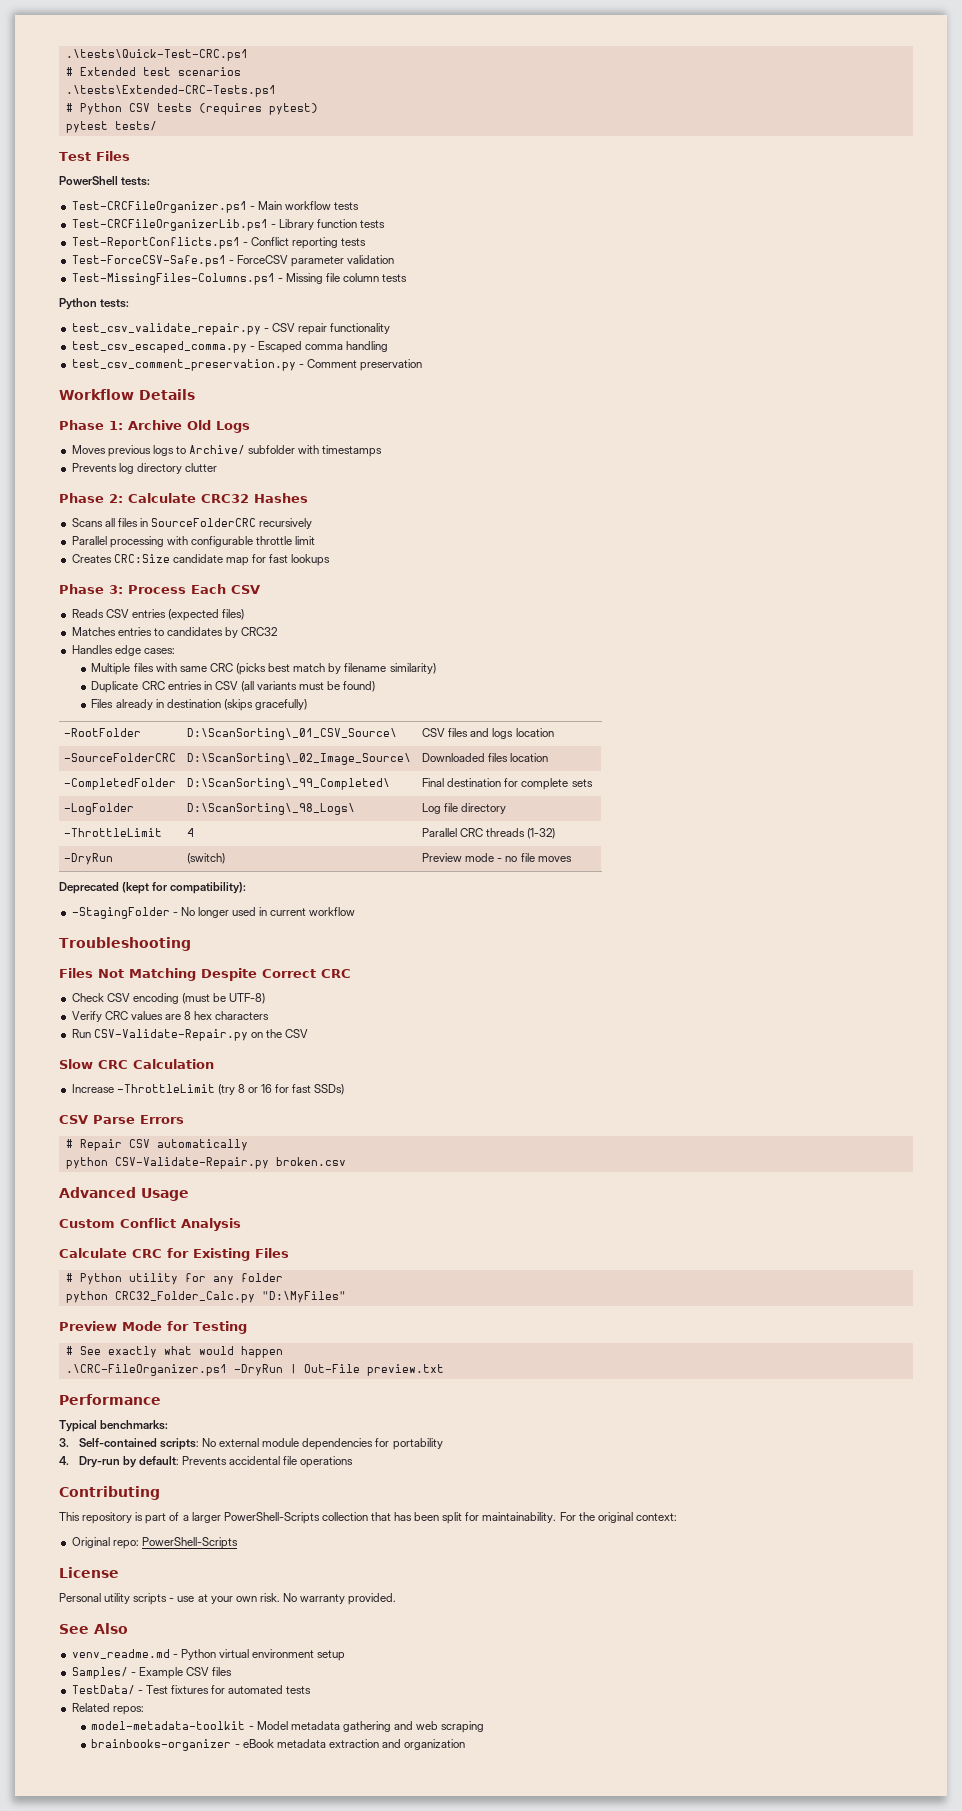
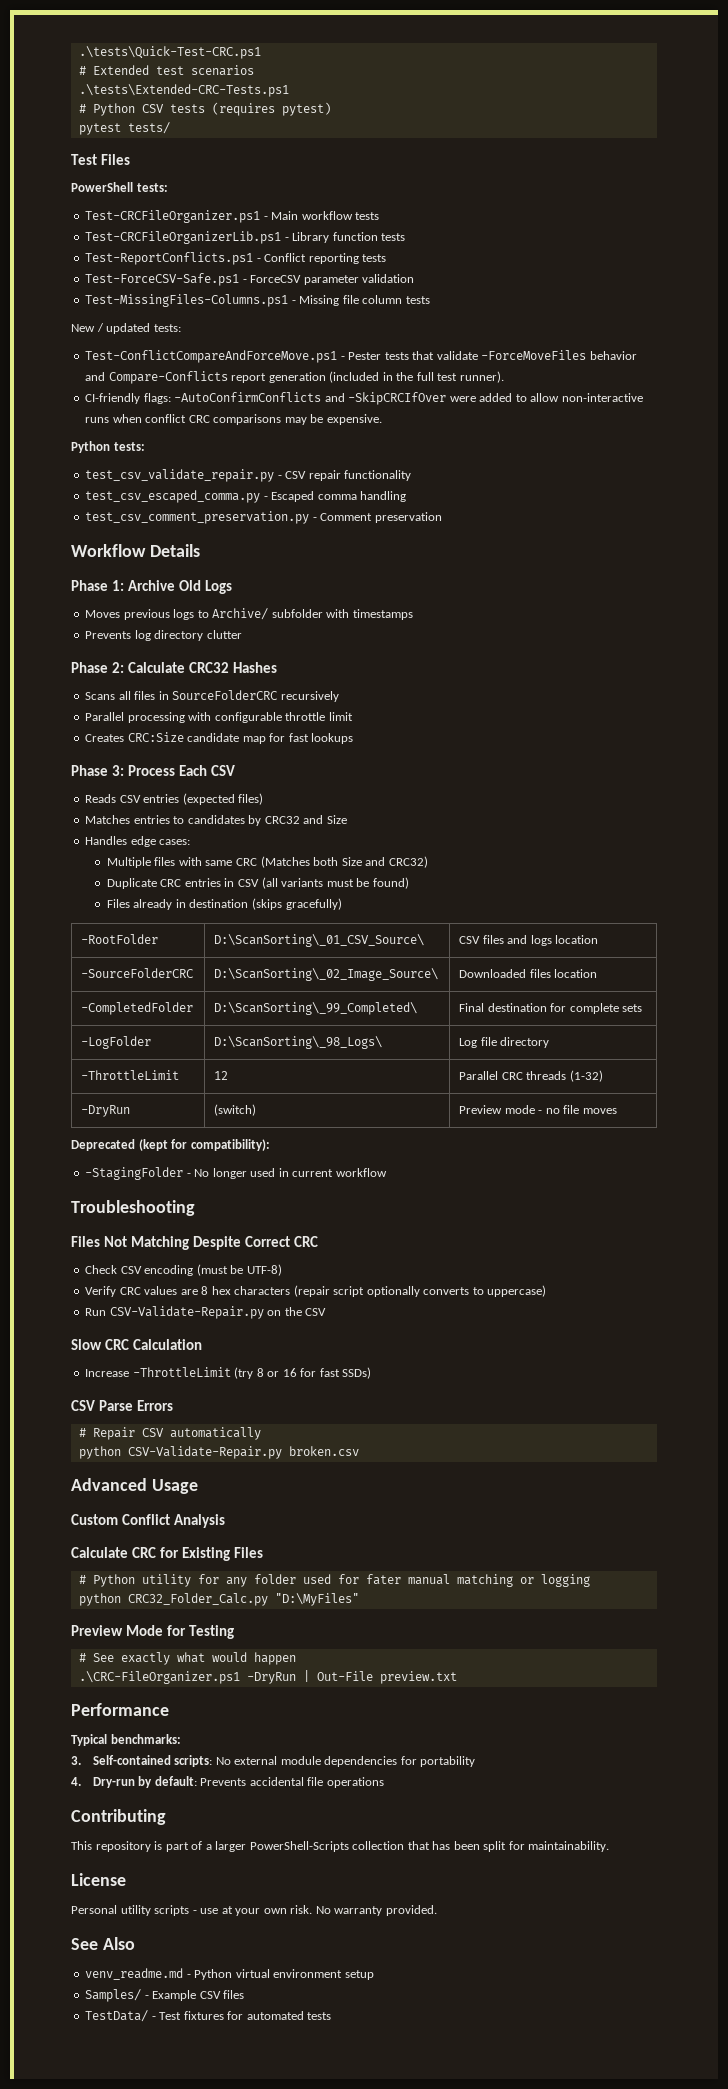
+ New / updated tests:
+ Test-ConflictCompareAndForceMove.ps1 - Pester tests that validate -ForceMoveFiles behavior and Compare-Conflicts report generation (included in the full test runner).
+ CI-friendly flags: -AutoConfirmConflicts and -SkipCRCIfOver were added to allow non-interactive runs when conflict CRC comparisons may be expensive.
- Matches entries to candidates by CRC32
+ Matches entries to candidates by CRC32 and Size
- Multiple files with same CRC (picks best match by filename similarity)
+ Multiple files with same CRC (Matches both Size and CRC32)
- -ThrottleLimit | 4 | Parallel CRC threads (1-32)
+ -ThrottleLimit | 12 | Parallel CRC threads (1-32)
- Verify CRC values are 8 hex characters
+ Verify CRC values are 8 hex characters (repair script optionally converts to uppercase)
- # Python utility for any folder
+ # Python utility for any folder used for fater manual matching or logging
- For the original context:
- Original repo: PowerShell-Scripts
- Related repos:
- model-metadata-toolkit - Model metadata gathering and web scraping
- brainbooks-organizer - eBook metadata extraction and organization

